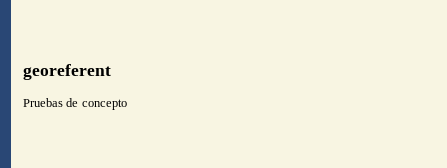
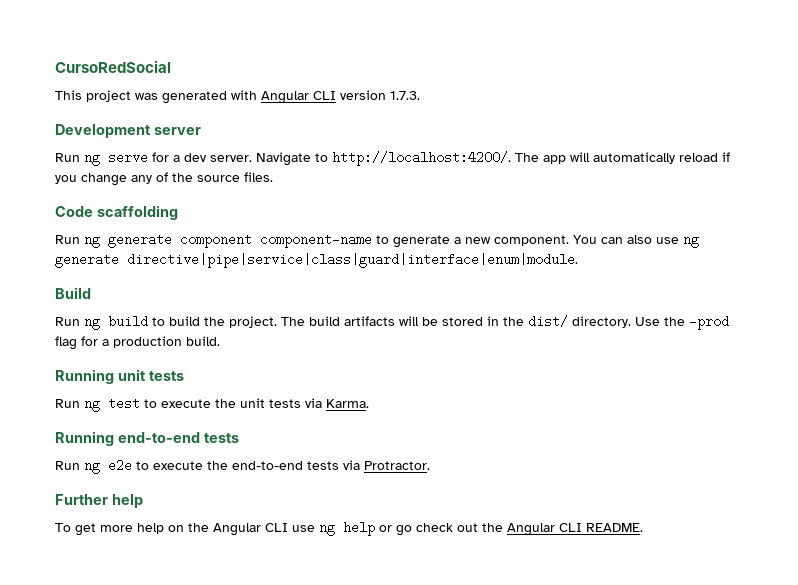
- georeferent
- Pruebas de concepto
+ CursoRedSocial
+ This project was generated with Angular CLI version 1.7.3.
+ Development server
+ Run ng serve for a dev server. Navigate to http://localhost:4200/. The app will automatically reload if you change any of the source files.
+ Code scaffolding
+ Run ng generate component component-name to generate a new component. You can also use ng generate directive|pipe|service|class|guard|interface|enum|module.
+ Build
+ Run ng build to build the project. The build artifacts will be stored in the dist/ directory. Use the -prod flag for a production build.
+ Running unit tests
+ Run ng test to execute the unit tests via Karma.
+ Running end-to-end tests
+ Run ng e2e to execute the end-to-end tests via Protractor.
+ Further help
+ To get more help on the Angular CLI use ng help or go check out the Angular CLI README.

